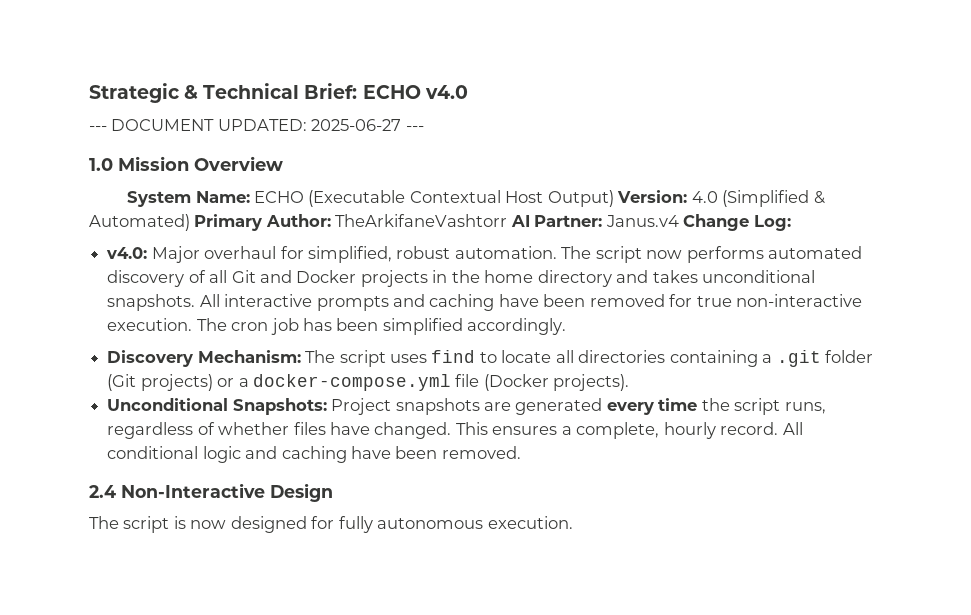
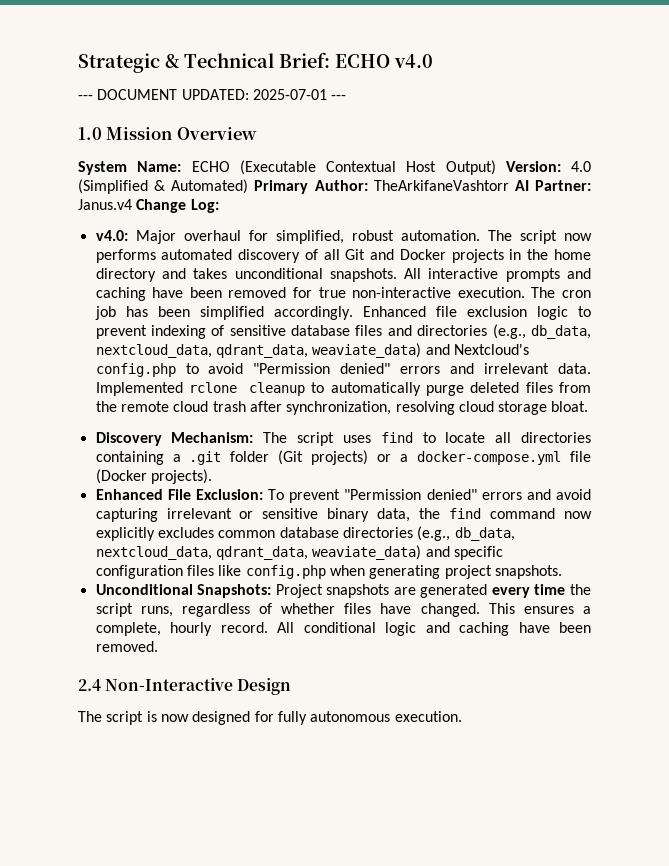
- --- DOCUMENT UPDATED: 2025-06-27 ---
+ --- DOCUMENT UPDATED: 2025-07-01 ---
+ Enhanced file exclusion logic to prevent indexing of sensitive database files and directories (e.g., db_data, nextcloud_data, qdrant_data, weaviate_data) and Nextcloud's config.php to avoid "Permission denied" errors and irrelevant data. Implemented rclone cleanup to automatically purge deleted files from the remote cloud trash after synchronization, resolving cloud storage bloat.
+ Enhanced File Exclusion: To prevent "Permission denied" errors and avoid capturing irrelevant or sensitive binary data, the find command now explicitly excludes common database directories (e.g., db_data, nextcloud_data, qdrant_data, weaviate_data) and specific configuration files like config.php when generating project snapshots.

